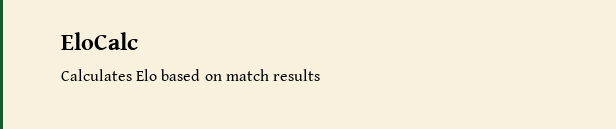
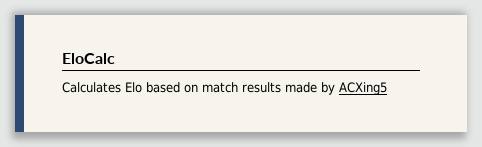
- Calculates Elo based on match results
+ Calculates Elo based on match results made by ACXing5

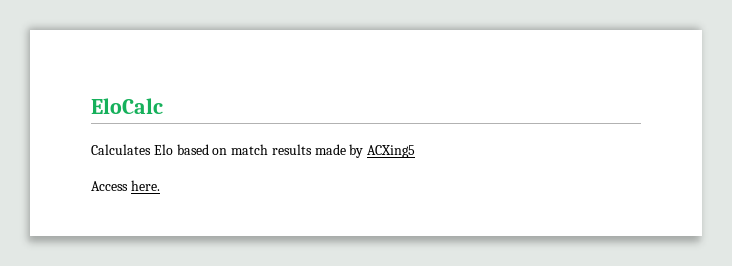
+ Access here.

